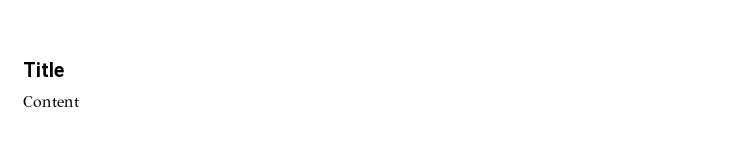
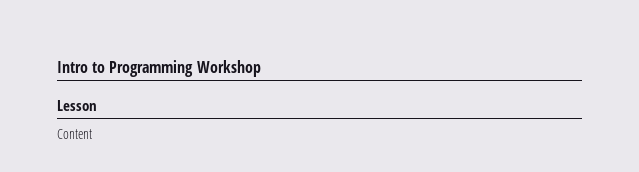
- Title
+ Intro to Programming Workshop
+ Lesson

